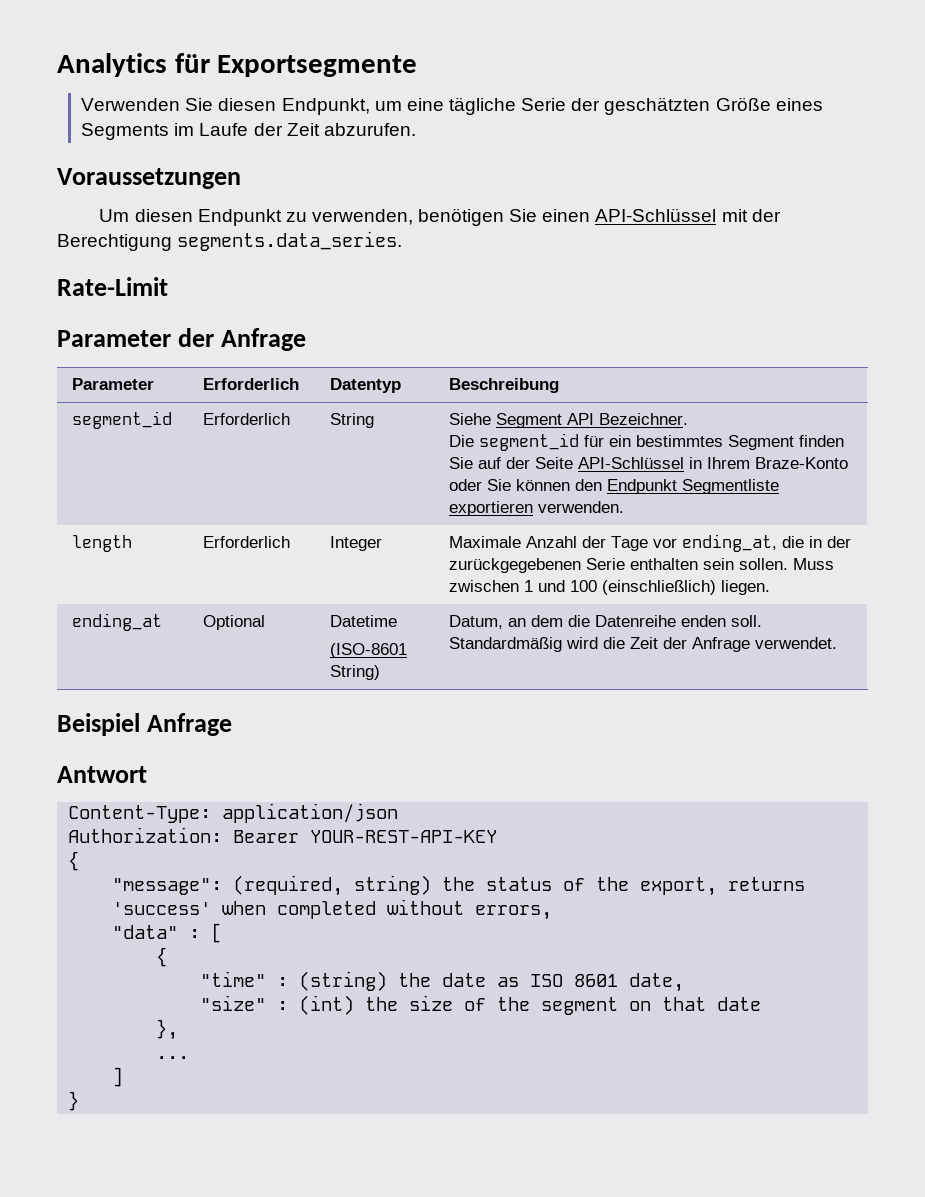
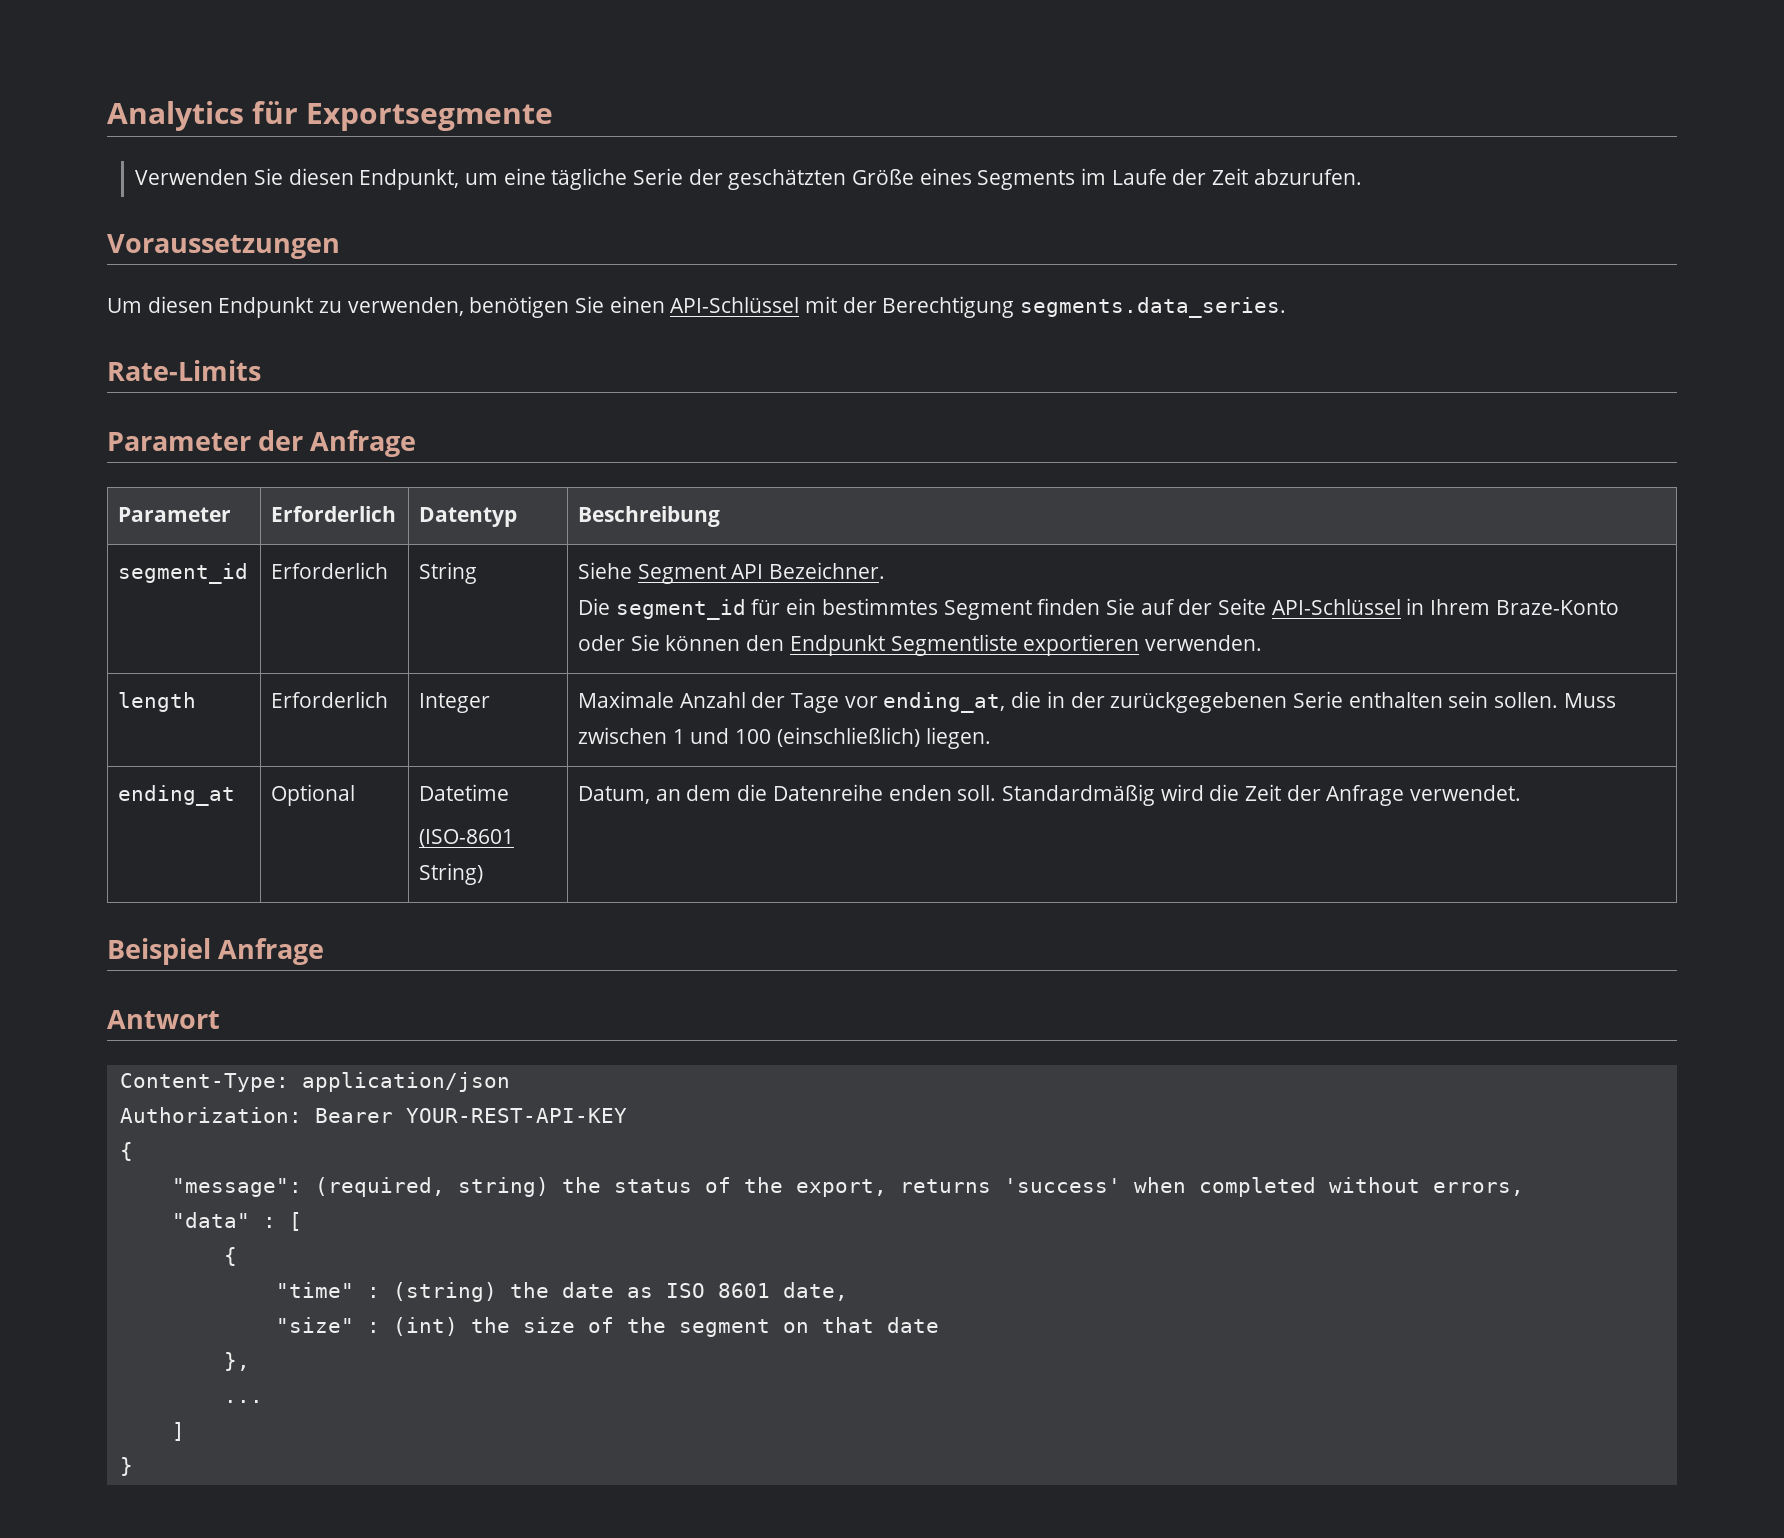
- Rate-Limit
+ Rate-Limits

